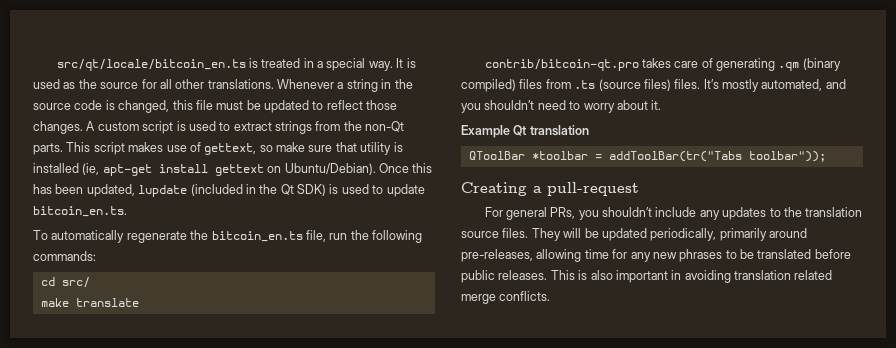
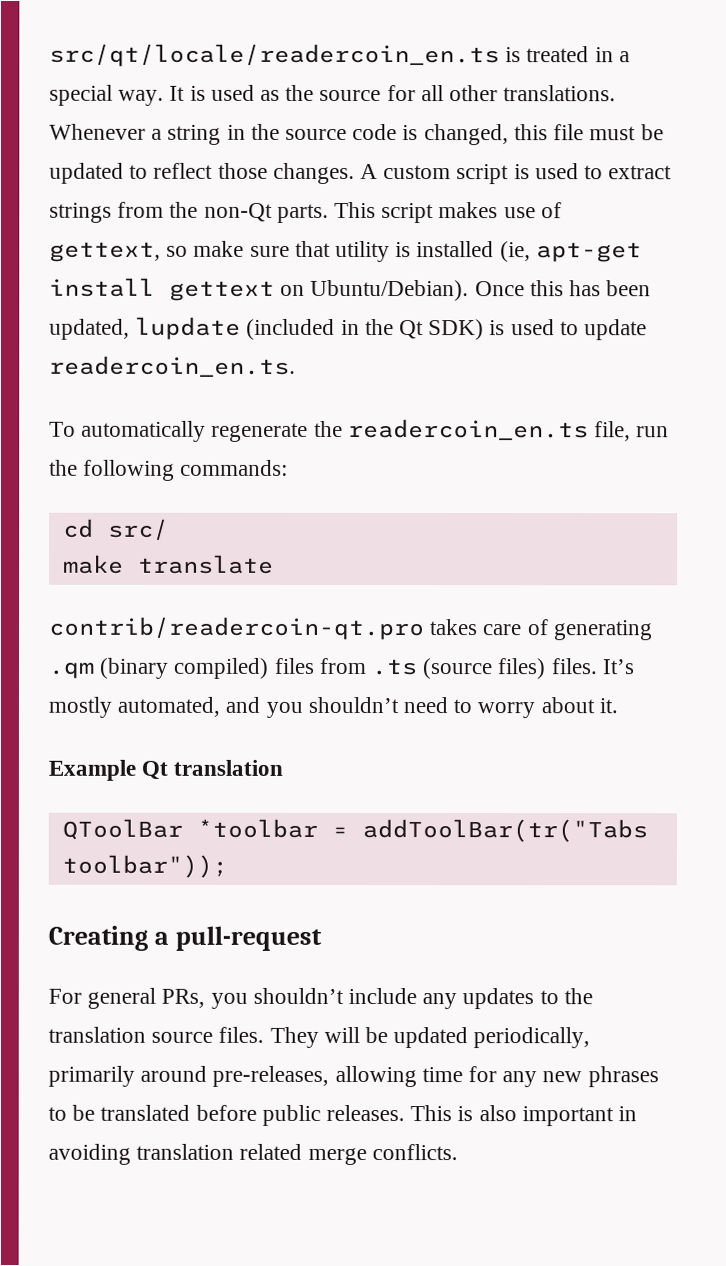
- src/qt/locale/bitcoin_en.ts is treated in a special way.
+ src/qt/locale/readercoin_en.ts is treated in a special way.
- Once this has been updated, lupdate (included in the Qt SDK) is used to update bitcoin_en.ts.
+ Once this has been updated, lupdate (included in the Qt SDK) is used to update readercoin_en.ts.
- To automatically regenerate the bitcoin_en.ts file, run the following commands:
+ To automatically regenerate the readercoin_en.ts file, run the following commands:
- contrib/bitcoin-qt.pro takes care of generating .qm (binary compiled) files from .ts (source files) files.
+ contrib/readercoin-qt.pro takes care of generating .qm (binary compiled) files from .ts (source files) files.

